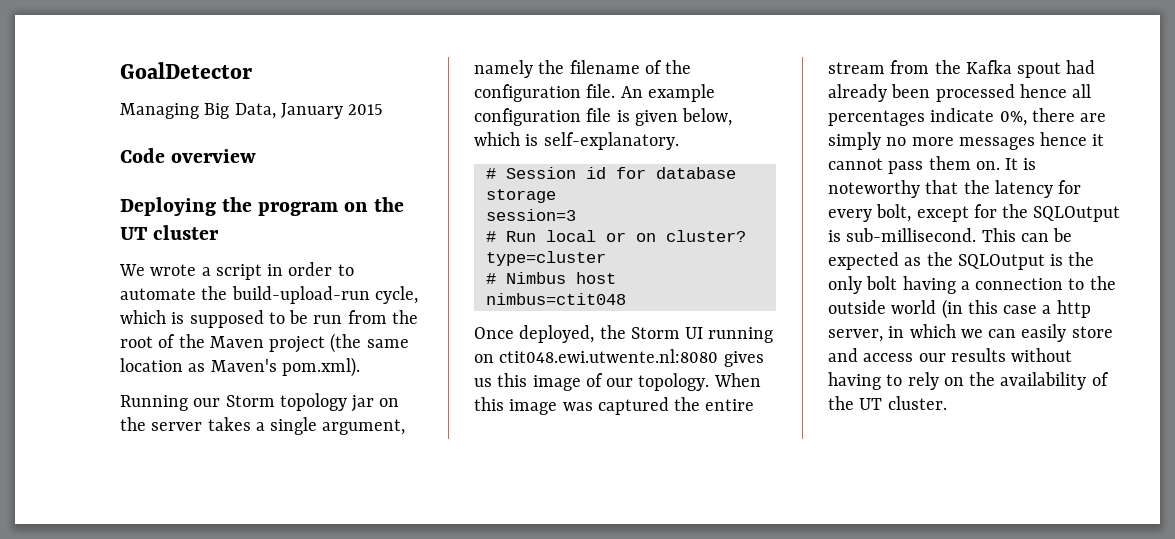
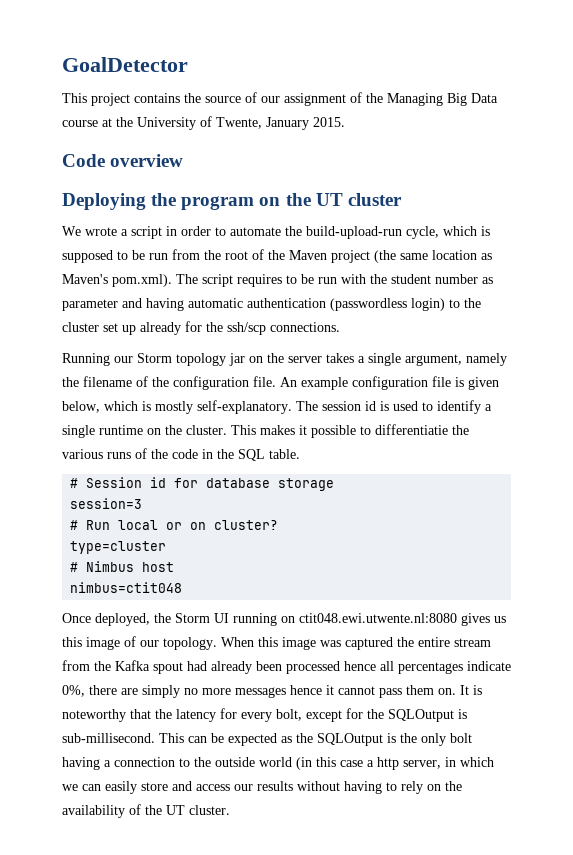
- Managing Big Data, January 2015
+ This project contains the source of our assignment of the Managing Big Data course at the University of Twente, January 2015.
- We wrote a script in order to automate the build-upload-run cycle, which is supposed to be run from the root of the Maven project (the same location as Maven's pom.xml).
+ We wrote a script in order to automate the build-upload-run cycle, which is supposed to be run from the root of the Maven project (the same location as Maven's pom.xml). The script requires to be run with the student number as parameter and having automatic authentication (passwordless login) to the cluster set up already for the ssh/scp connections.
- An example configuration file is given below, which is self-explanatory.
+ An example configuration file is given below, which is mostly self-explanatory. The session id is used to identify a single runtime on the cluster. This makes it possible to differentiatie the various runs of the code in the SQL table.

